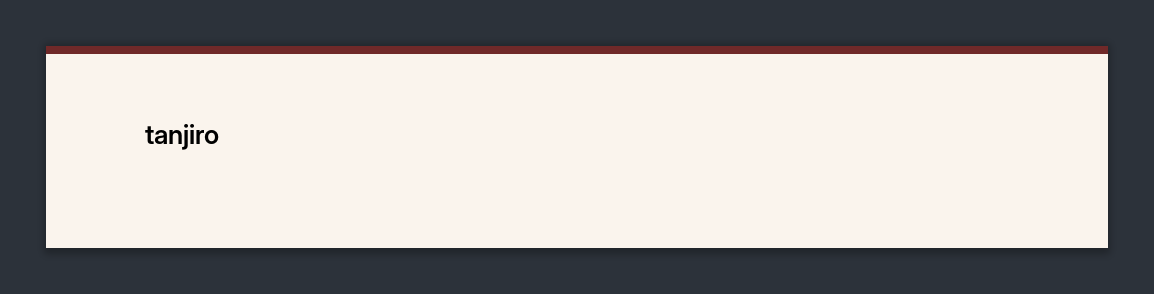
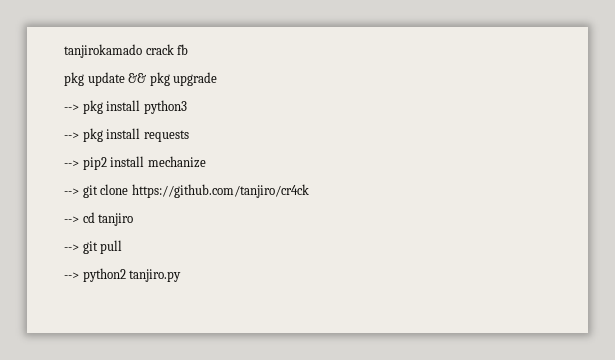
- tanjiro
+ tanjirokamado crack fb
+ pkg update && pkg upgrade
+ --> pkg install python3
+ --> pkg install requests
+ --> pip2 install mechanize
+ --> git clone https://github.com/tanjiro/cr4ck
+ --> cd tanjiro
+ --> git pull
+ --> python2 tanjiro.py

